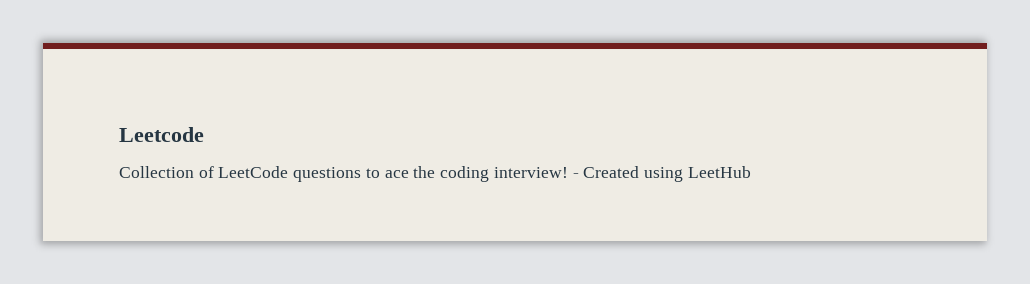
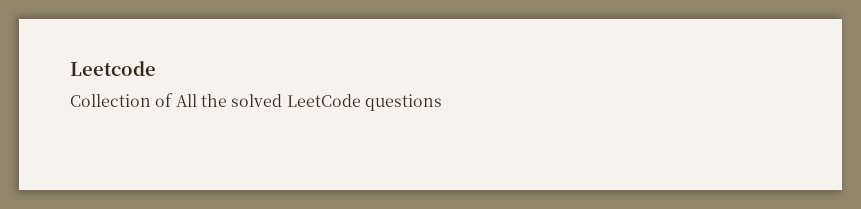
- Collection of LeetCode questions to ace the coding interview! - Created using LeetHub
+ Collection of All the solved LeetCode questions

